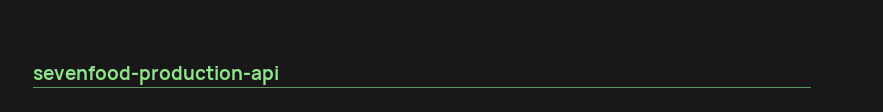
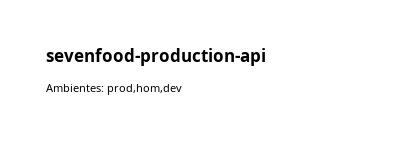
+ Ambientes: prod,hom,dev

